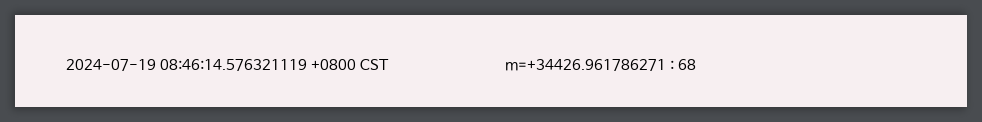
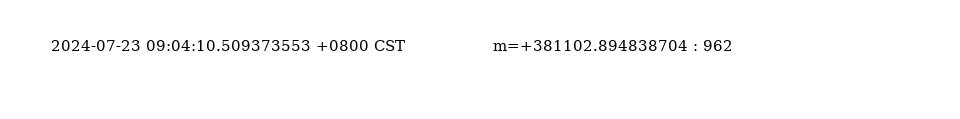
- 2024-07-19 08:46:14.576321119 +0800 CST m=+34426.961786271 : 68
+ 2024-07-23 09:04:10.509373553 +0800 CST m=+381102.894838704 : 962

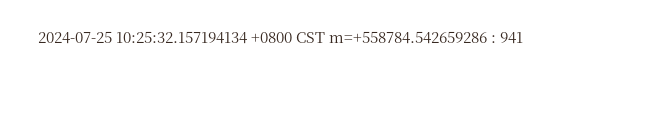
- 2024-07-23 09:04:10.509373553 +0800 CST m=+381102.894838704 : 962
+ 2024-07-25 10:25:32.157194134 +0800 CST m=+558784.542659286 : 941

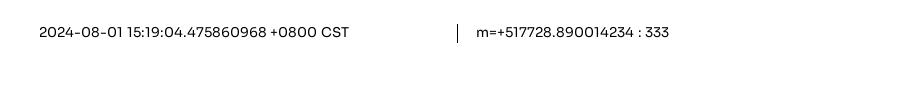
- 2024-07-25 10:25:32.157194134 +0800 CST m=+558784.542659286 : 941
+ 2024-08-01 15:19:04.475860968 +0800 CST m=+517728.890014234 : 333

